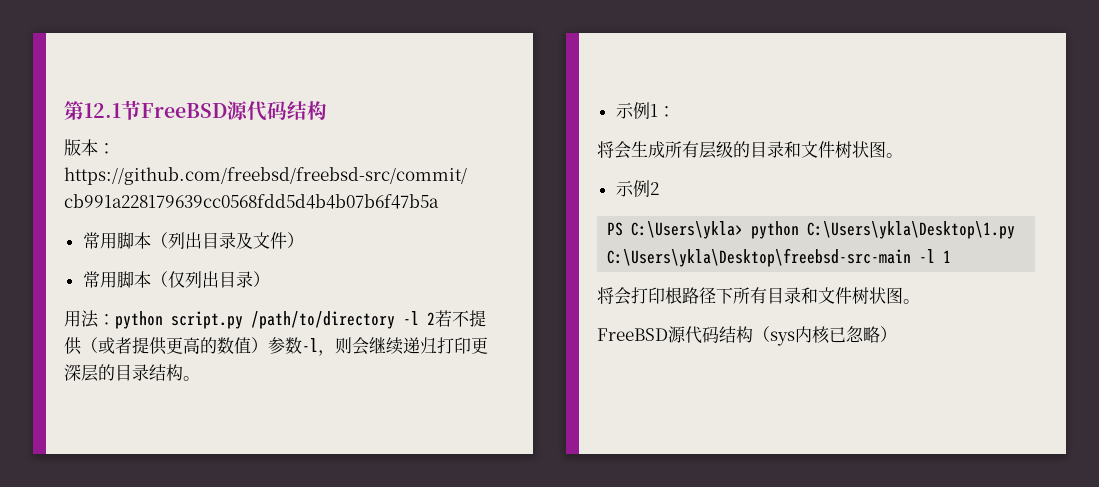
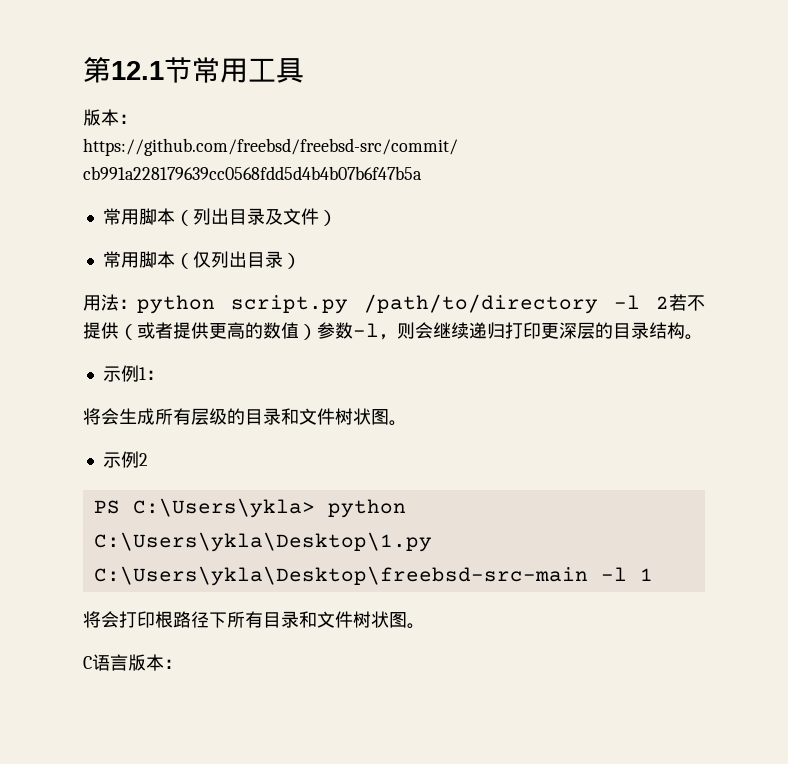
- 第12.1节FreeBSD源代码结构
+ 第12.1节常用工具
- FreeBSD源代码结构（sys内核已忽略）
+ C语言版本：

